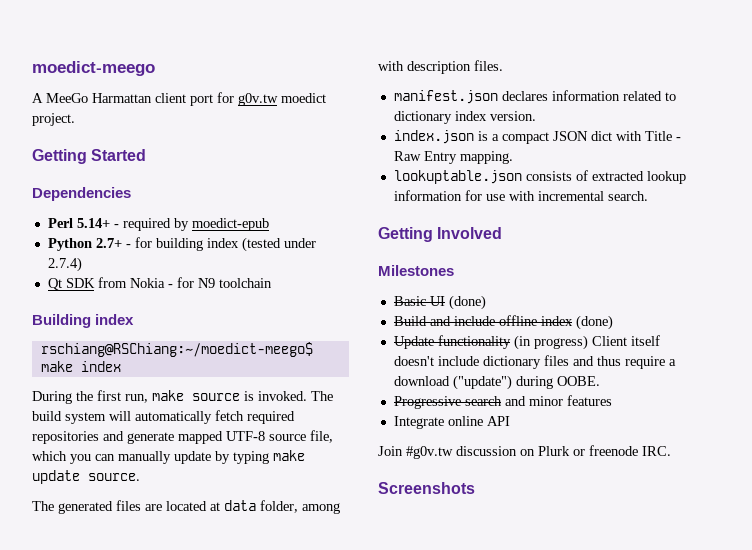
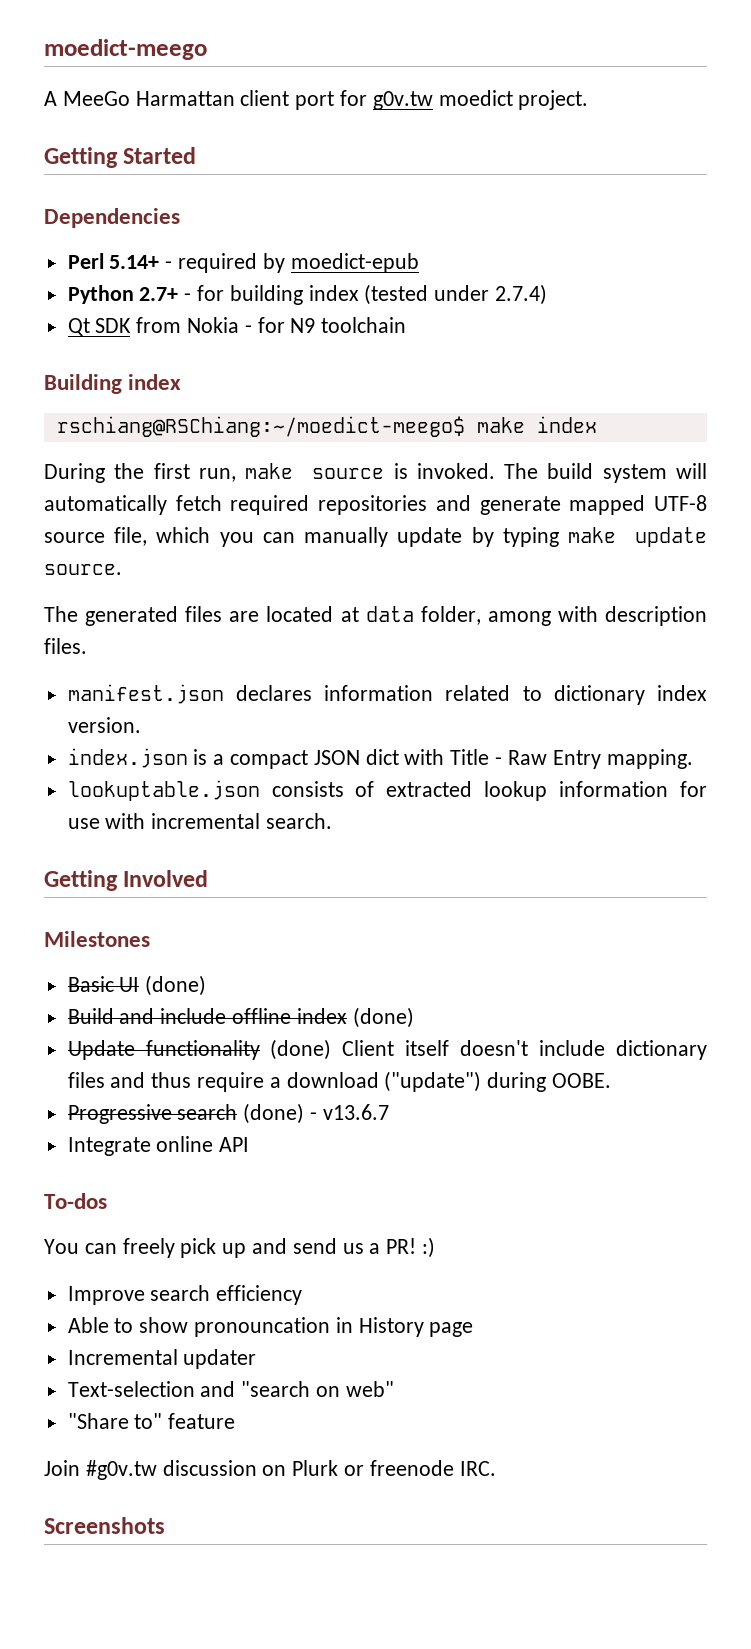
- Update functionality (in progress) Client itself doesn't include dictionary files and thus require a download ("update") during OOBE.
+ Update functionality (done) Client itself doesn't include dictionary files and thus require a download ("update") during OOBE.
- Progressive search and minor features
+ Progressive search (done) - v13.6.7
+ To-dos
+ You can freely pick up and send us a PR! :)
+ Improve search efficiency
+ Able to show pronouncation in History page
+ Incremental updater
+ Text-selection and "search on web"
+ "Share to" feature

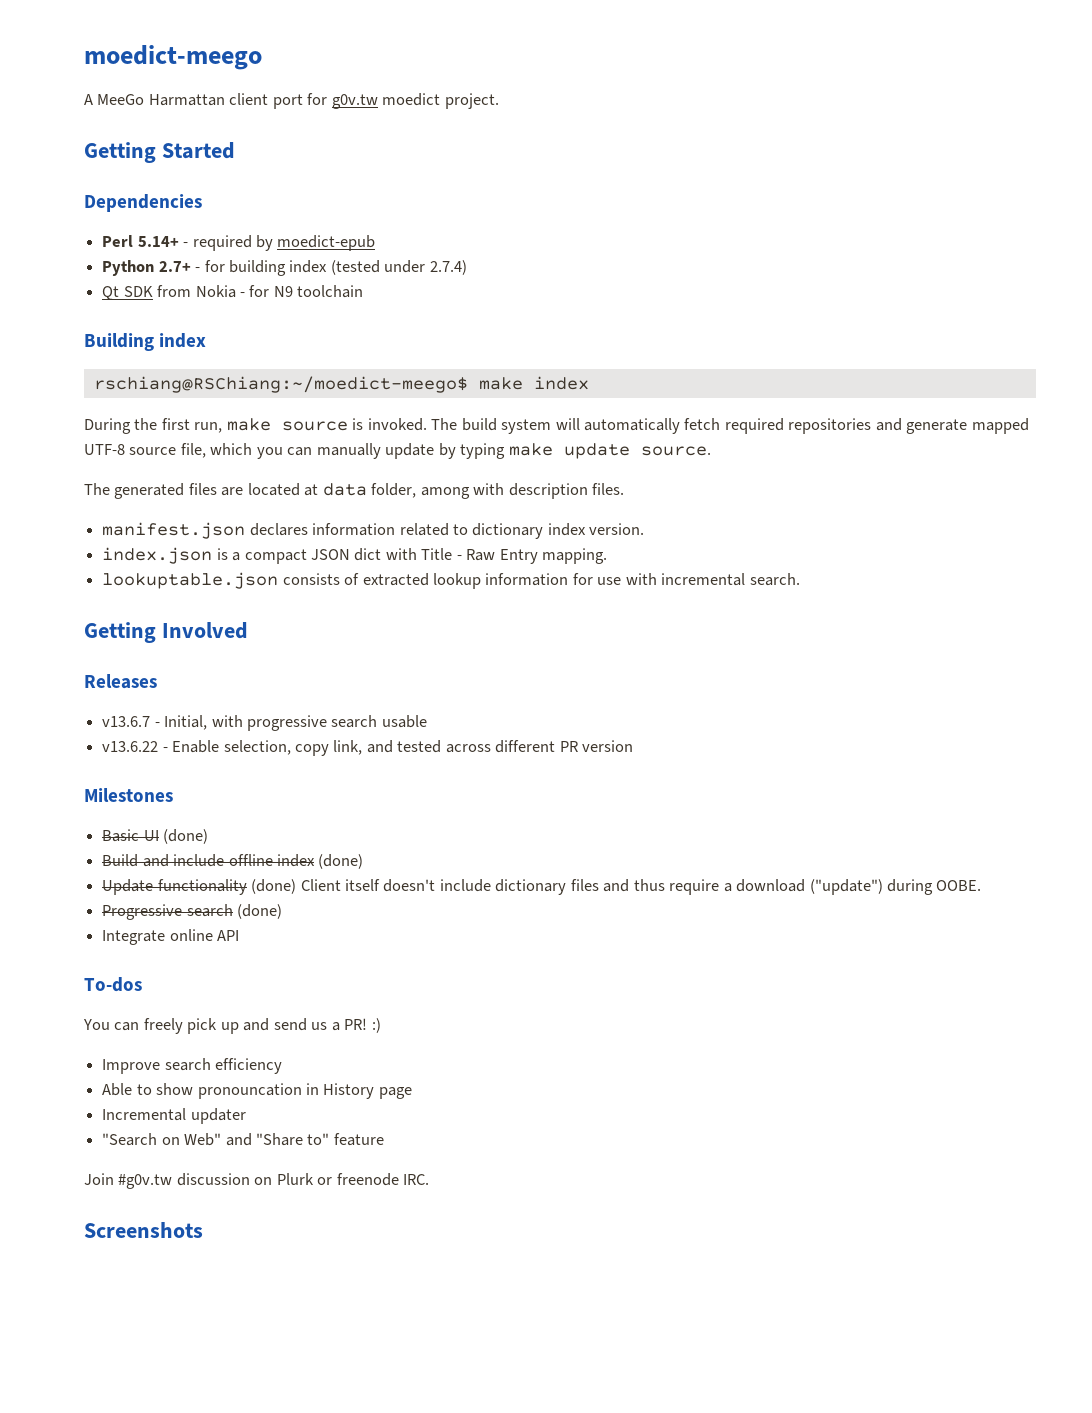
+ Releases
+ v13.6.7 - Initial, with progressive search usable
+ v13.6.22 - Enable selection, copy link, and tested across different PR version
- Progressive search (done) - v13.6.7
+ Progressive search (done)
- Text-selection and "search on web"
- "Share to" feature
+ "Search on Web" and "Share to" feature

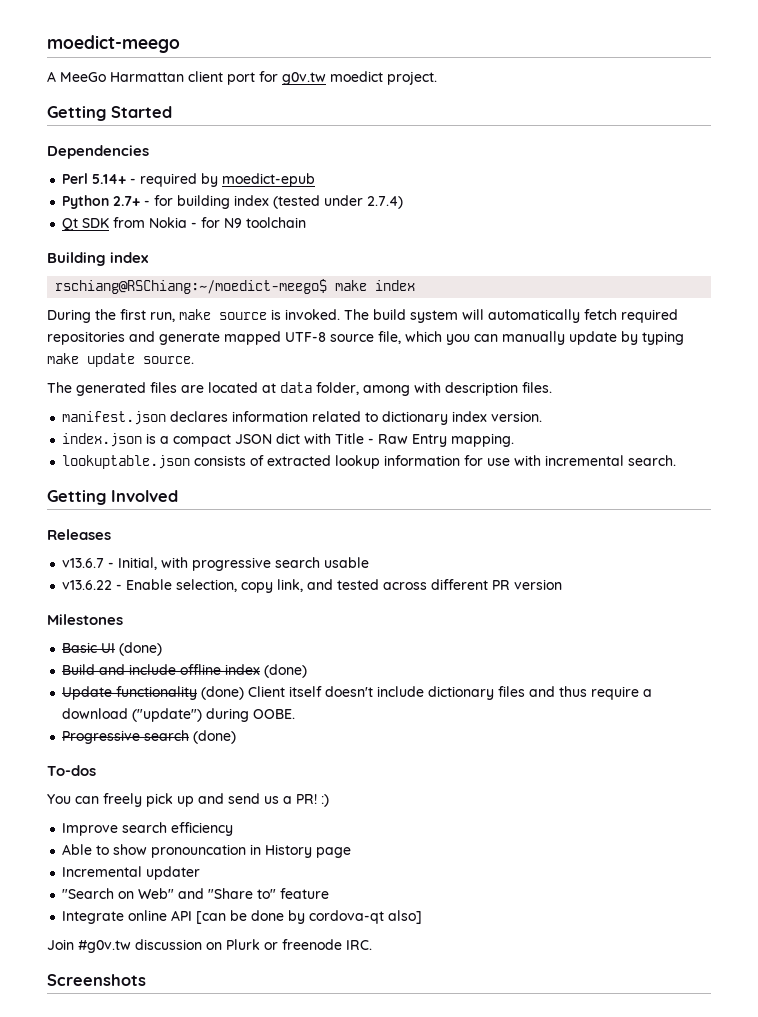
- Integrate online API
+ Integrate online API [can be done by cordova-qt also]

